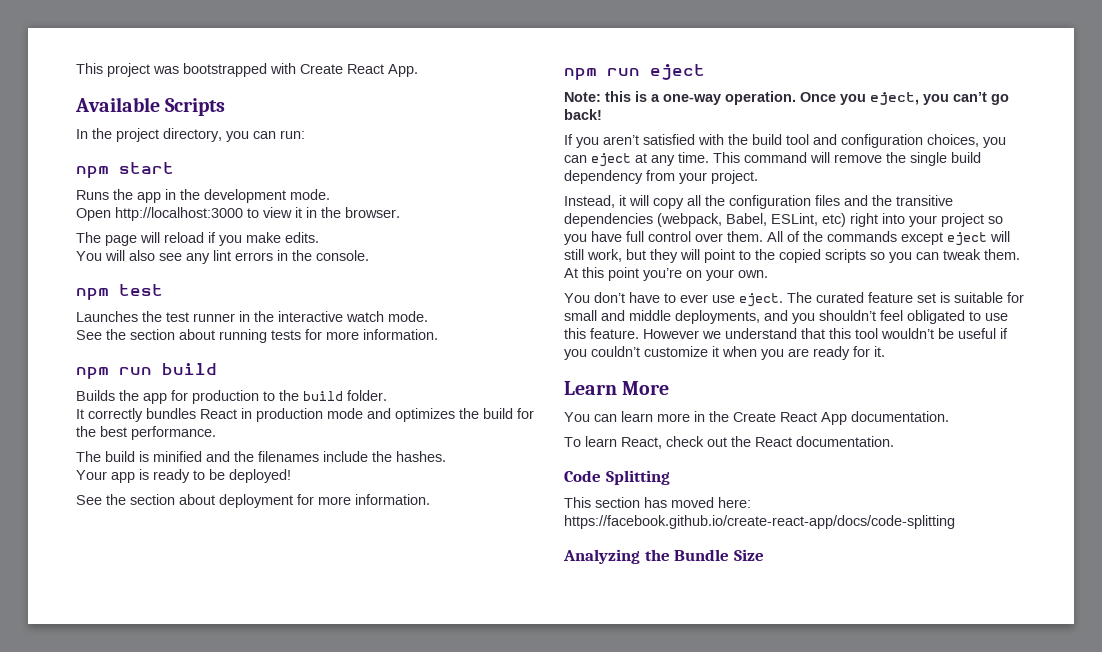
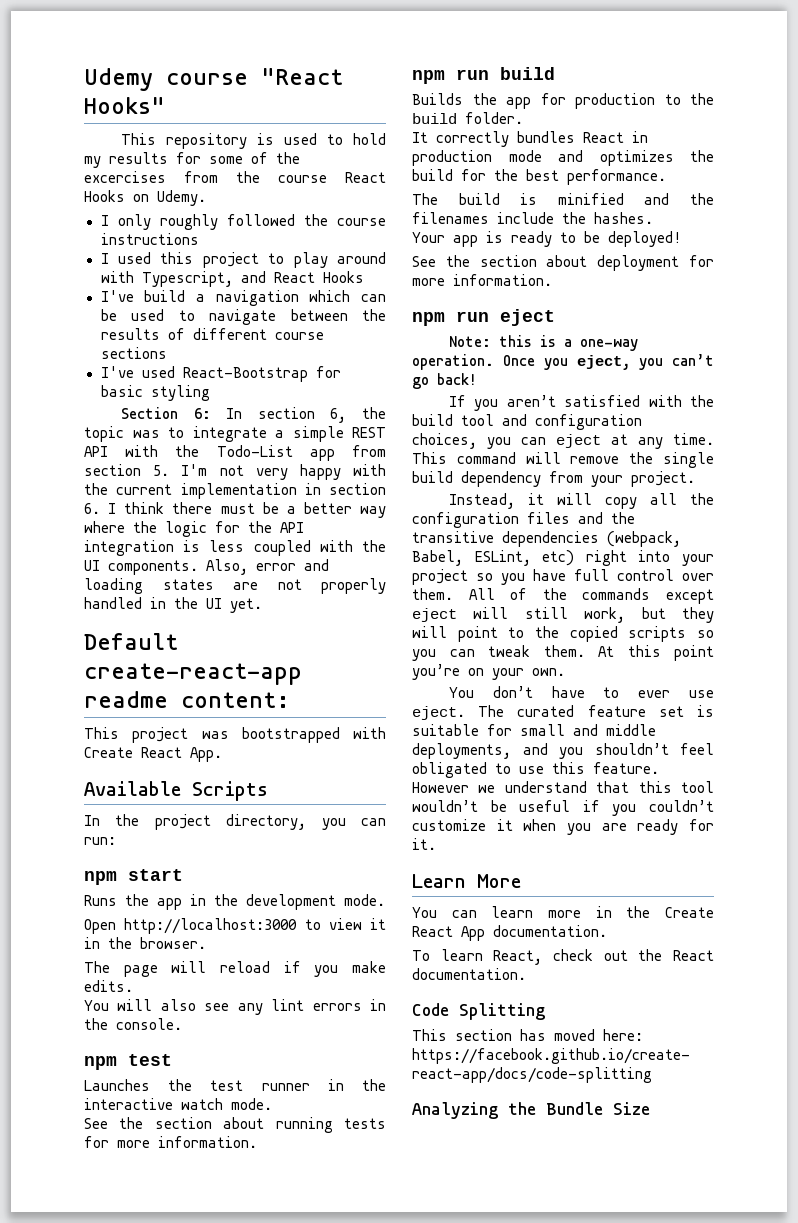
+ Udemy course "React Hooks"
+ This repository is used to hold my results for some of the excercises from the course React Hooks on Udemy.
+ I only roughly followed the course instructions
+ I used this project to play around with Typescript, and React Hooks
+ I've build a navigation which can be used to navigate between the results of different course sections
+ I've used React-Bootstrap for basic styling
+ Section 6: In section 6, the topic was to integrate a simple REST API with the Todo-List app from section 5. I'm not very happy with the current implementation in section 6. I think there must be a better way where the logic for the API integration is less coupled with the UI components. Also, error and loading states are not properly handled in the UI yet.
+ Default create-react-app readme content:

